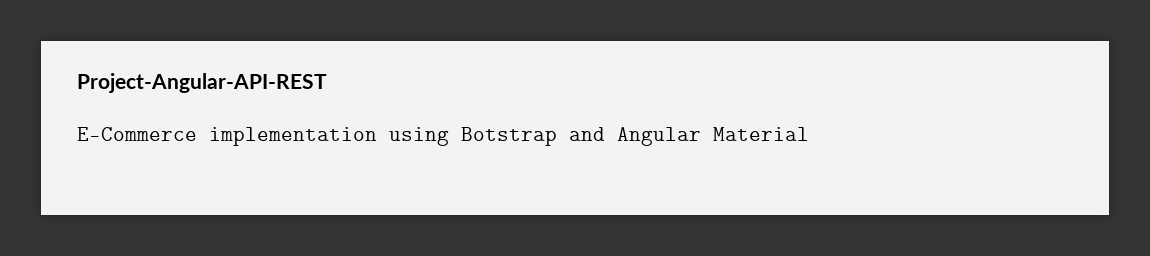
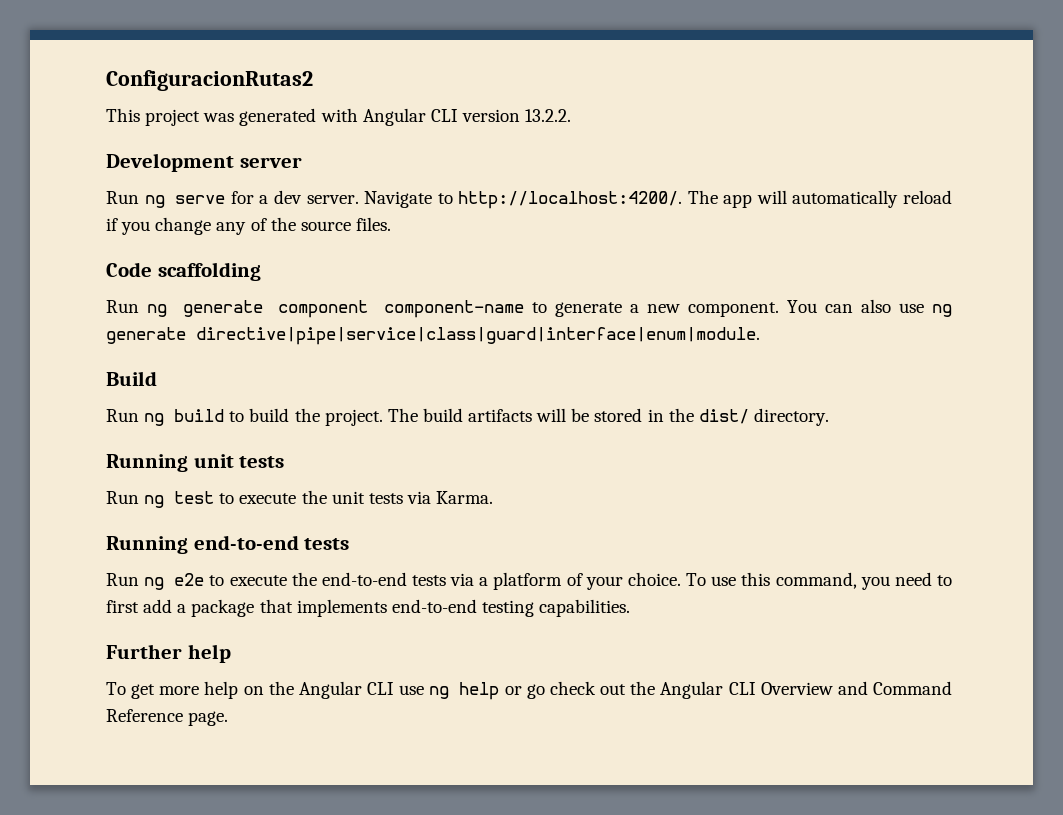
- Project-Angular-API-REST
- E-Commerce implementation using Botstrap and Angular Material
+ ConfiguracionRutas2
+ This project was generated with Angular CLI version 13.2.2.
+ Development server
+ Run ng serve for a dev server. Navigate to http://localhost:4200/. The app will automatically reload if you change any of the source files.
+ Code scaffolding
+ Run ng generate component component-name to generate a new component. You can also use ng generate directive|pipe|service|class|guard|interface|enum|module.
+ Build
+ Run ng build to build the project. The build artifacts will be stored in the dist/ directory.
+ Running unit tests
+ Run ng test to execute the unit tests via Karma.
+ Running end-to-end tests
+ Run ng e2e to execute the end-to-end tests via a platform of your choice. To use this command, you need to first add a package that implements end-to-end testing capabilities.
+ Further help
+ To get more help on the Angular CLI use ng help or go check out the Angular CLI Overview and Command Reference page.

